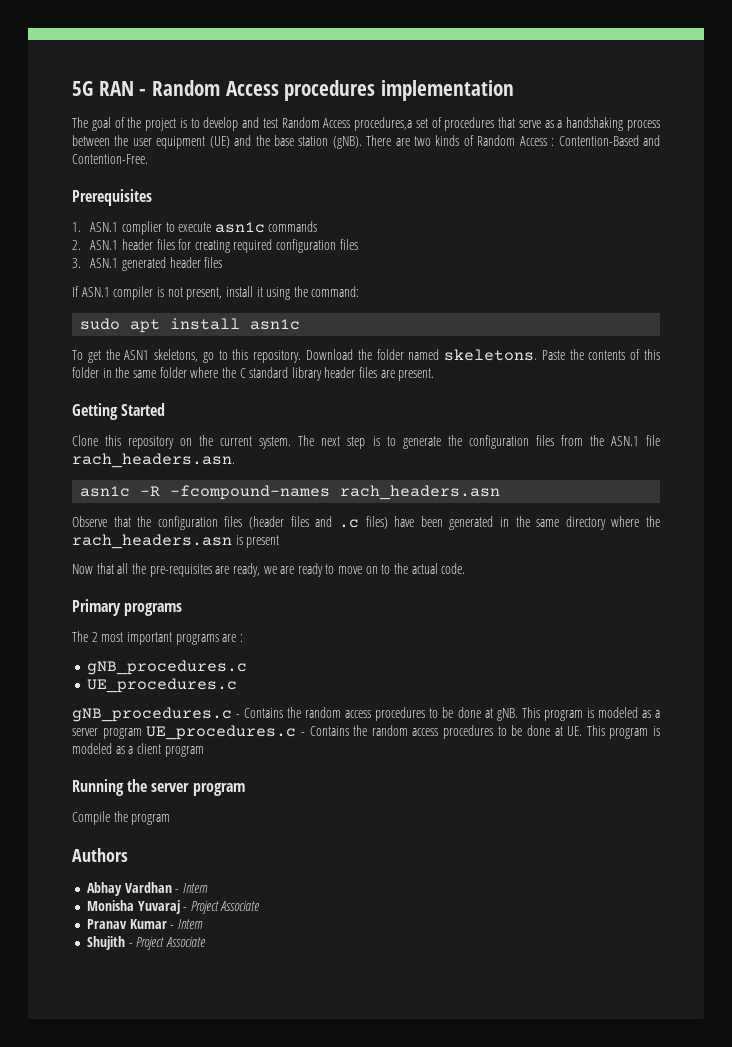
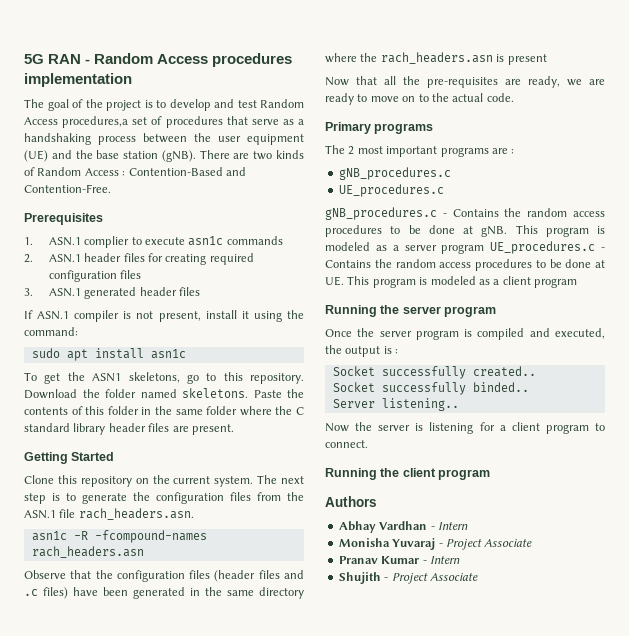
- Compile the program
+ Once the server program is compiled and executed, the output is :
+ Socket successfully created..
+ Socket successfully binded..
+ Server listening..
+ Now the server is listening for a client program to connect.
+ Running the client program

